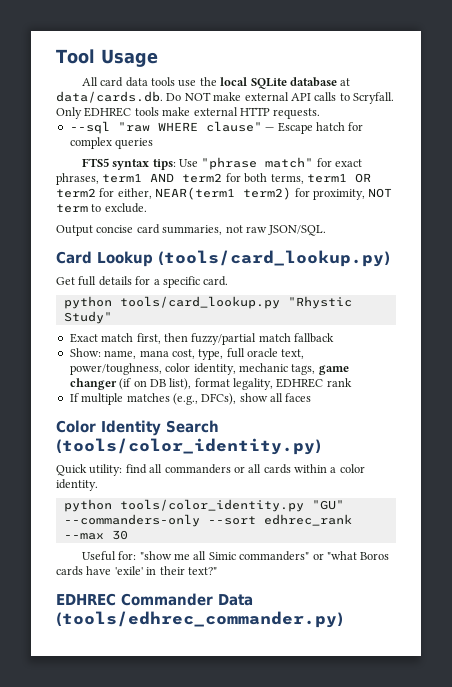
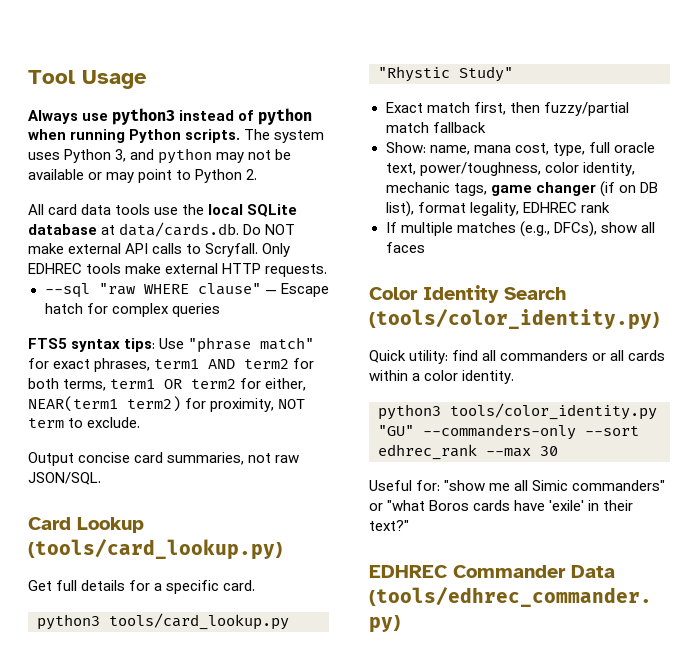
+ Always use python3 instead of python when running Python scripts. The system uses Python 3, and python may not be available or may point to Python 2.
- python tools/card_lookup.py "Rhystic Study"
+ python3 tools/card_lookup.py "Rhystic Study"
- python tools/color_identity.py "GU" --commanders-only --sort edhrec_rank --max 30
+ python3 tools/color_identity.py "GU" --commanders-only --sort edhrec_rank --max 30

